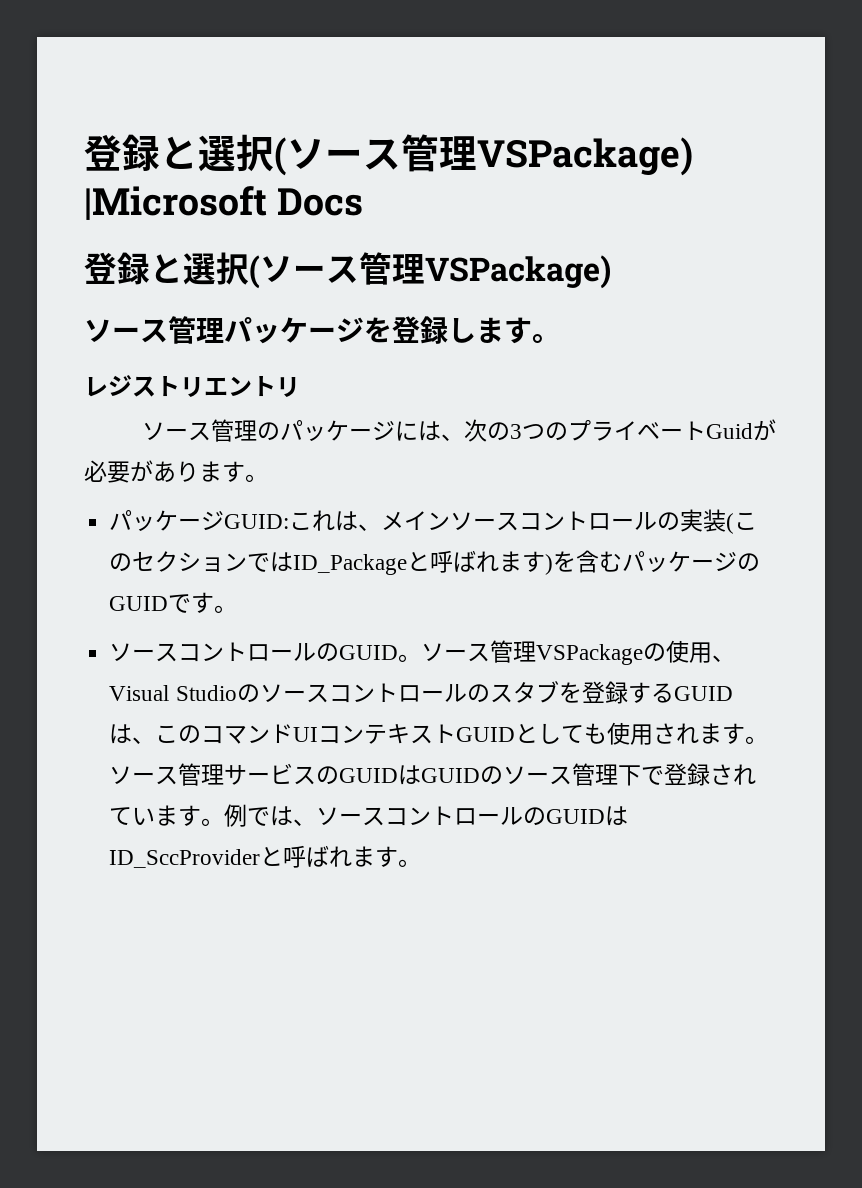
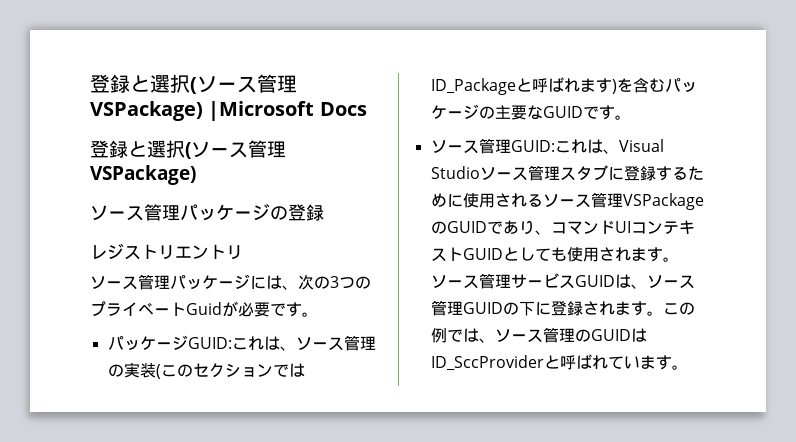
- ソース管理パッケージを登録します。
+ ソース管理パッケージの登録
- ソース管理のパッケージには、次の3つのプライベートGuidが必要があります。
+ ソース管理パッケージには、次の3つのプライベートGuidが必要です。
- パッケージGUID:これは、メインソースコントロールの実装(このセクションではID_Packageと呼ばれます)を含むパッケージのGUIDです。
+ パッケージGUID:これは、ソース管理の実装(このセクションではID_Packageと呼ばれます)を含むパッケージの主要なGUIDです。
- ソースコントロールのGUID。ソース管理VSPackageの使用、Visual Studioのソースコントロールのスタブを登録するGUIDは、このコマンドUIコンテキストGUIDとしても使用されます。
+ ソース管理GUID:これは、Visual Studioソース管理スタブに登録するために使用されるソース管理VSPackageのGUIDであり、コマンドUIコンテキストGUIDとしても使用されます。
- ソース管理サービスのGUIDはGUIDのソース管理下で登録されています。例では、ソースコントロールのGUIDはID_SccProviderと呼ばれます。
+ ソース管理サービスGUIDは、ソース管理GUIDの下に登録されます。この例では、ソース管理のGUIDはID_SccProviderと呼ばれています。

